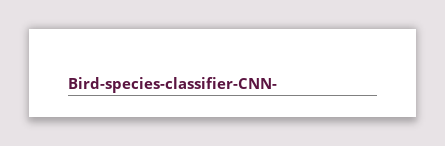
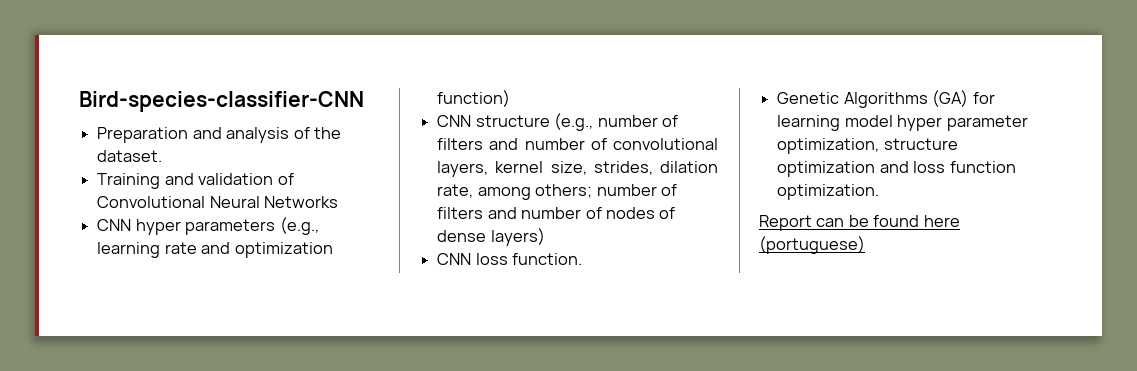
- Bird-species-classifier-CNN-
+ Bird-species-classifier-CNN
+ Preparation and analysis of the dataset.
+ Training and validation of Convolutional Neural Networks
+ CNN hyper parameters (e.g., learning rate and optimization function)
+ CNN structure (e.g., number of filters and number of convolutional layers, kernel size, strides, dilation rate, among others; number of filters and number of nodes of dense layers)
+ CNN loss function.
+ Genetic Algorithms (GA) for learning model hyper parameter optimization, structure optimization and loss function optimization.
+ Report can be found here (portuguese)

